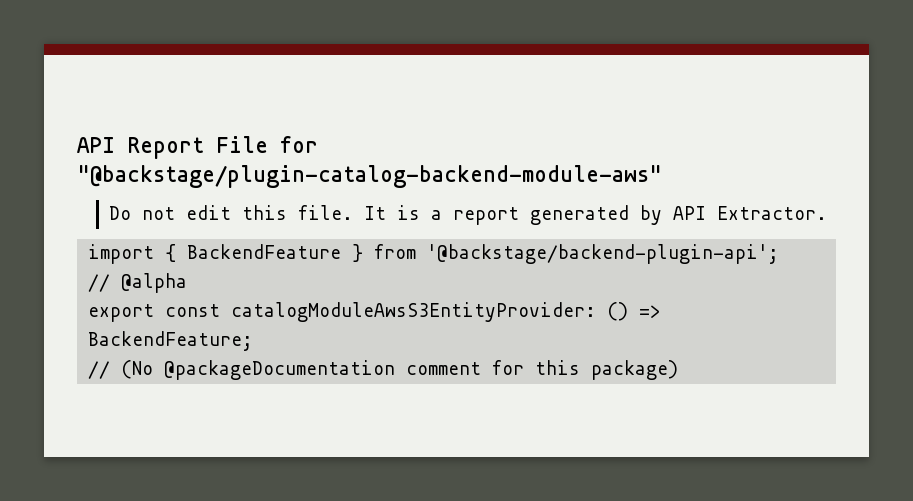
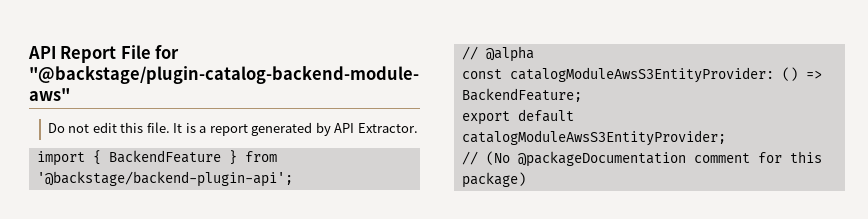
- export const catalogModuleAwsS3EntityProvider: () => BackendFeature;
+ const catalogModuleAwsS3EntityProvider: () => BackendFeature;
+ export default catalogModuleAwsS3EntityProvider;

